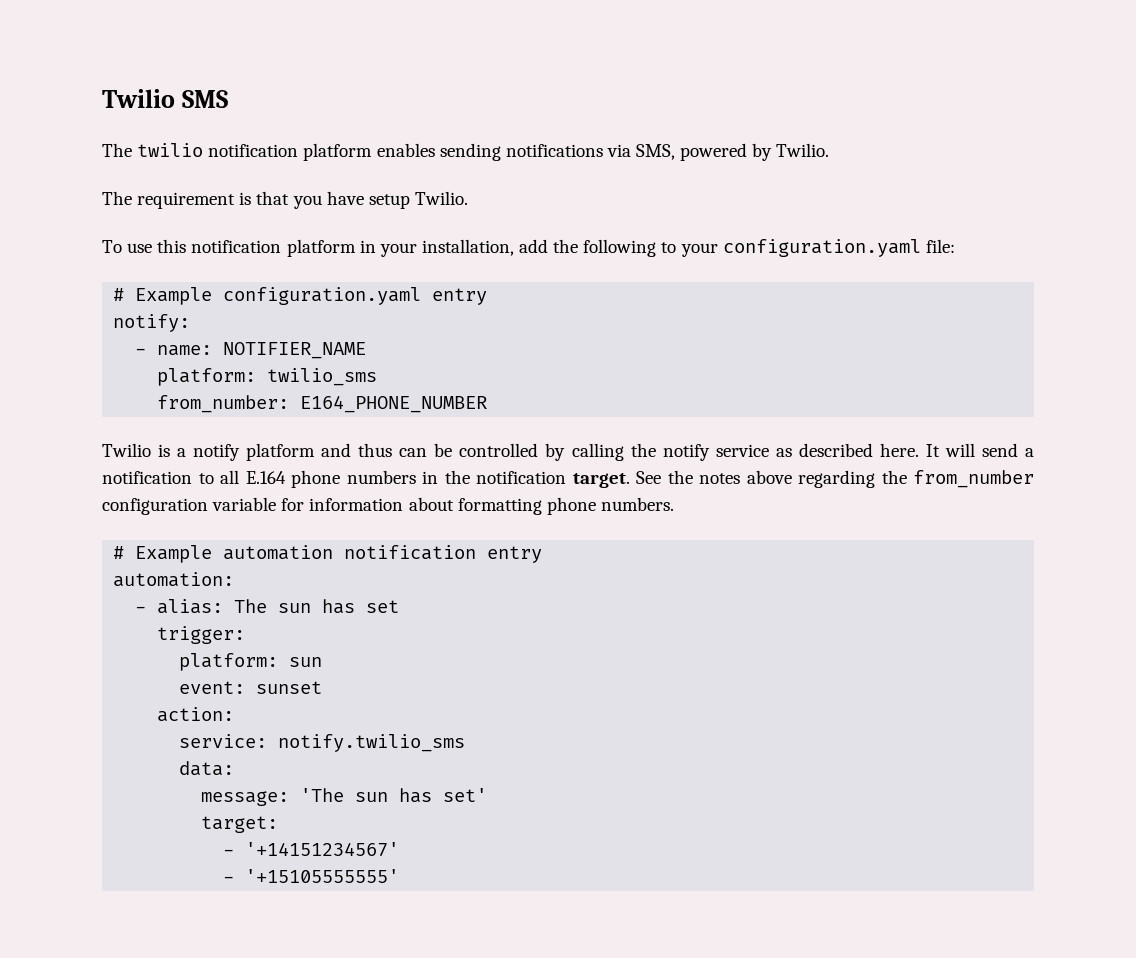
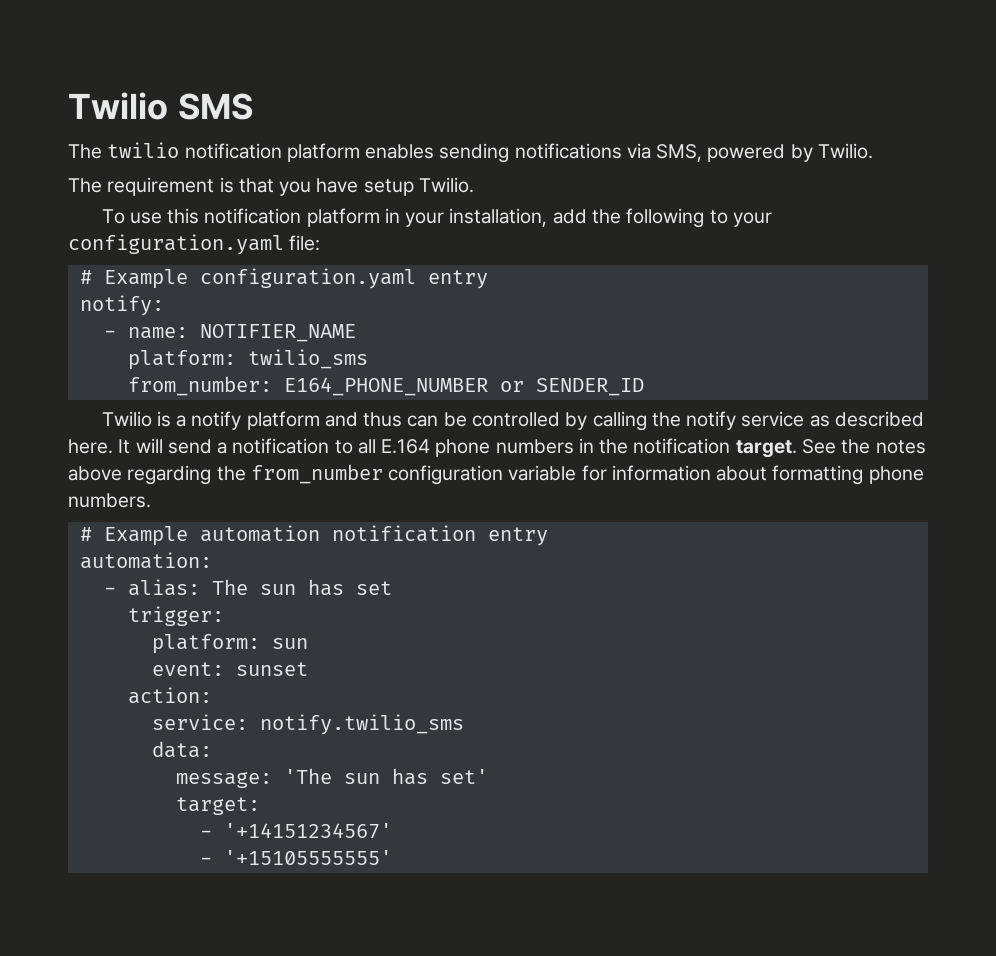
- from_number: E164_PHONE_NUMBER
+ from_number: E164_PHONE_NUMBER or SENDER_ID

